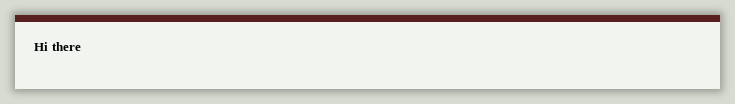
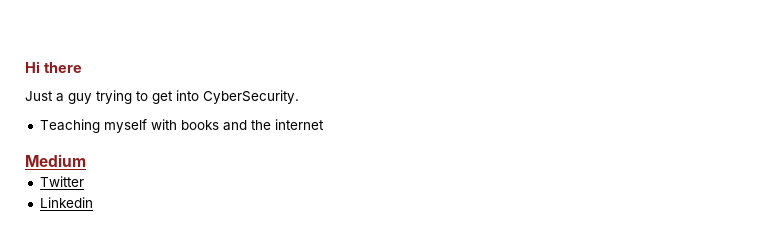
+ Just a guy trying to get into CyberSecurity.
+ Teaching myself with books and the internet
+ Medium
+ Twitter
+ Linkedin

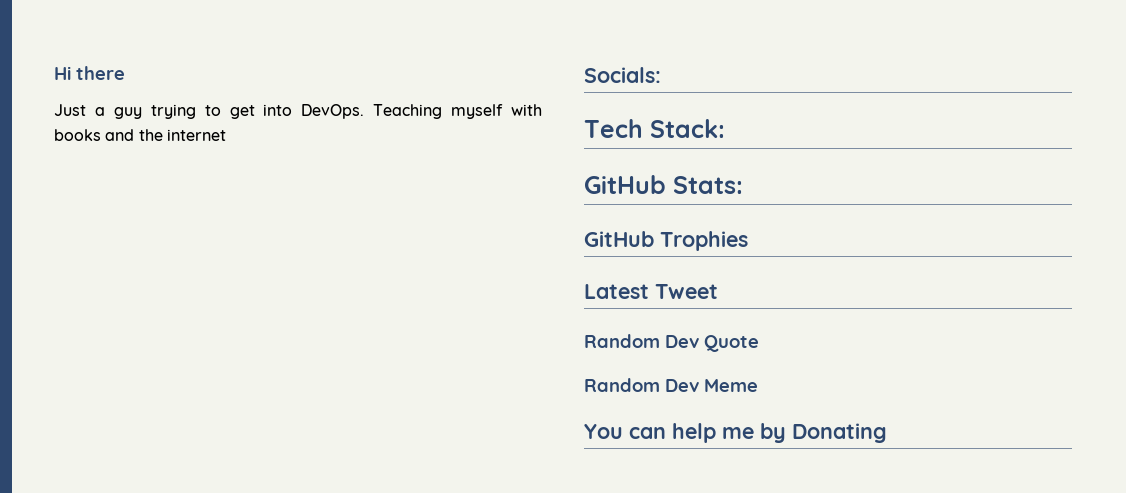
- Just a guy trying to get into CyberSecurity.
- Teaching myself with books and the internet
+ Just a guy trying to get into DevOps. Teaching myself with books and the internet
- Medium
- Twitter
- Linkedin
+ Socials:
+ Tech Stack:
+ GitHub Stats:
+ GitHub Trophies
+ Latest Tweet
+ Random Dev Quote
+ Random Dev Meme
+ You can help me by Donating

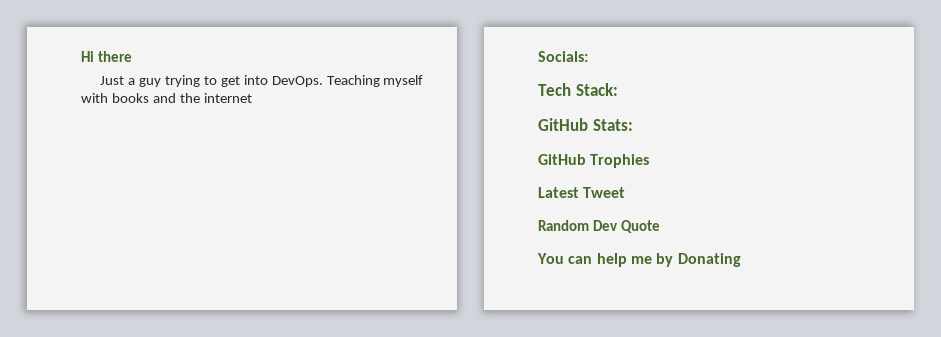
- Random Dev Meme

